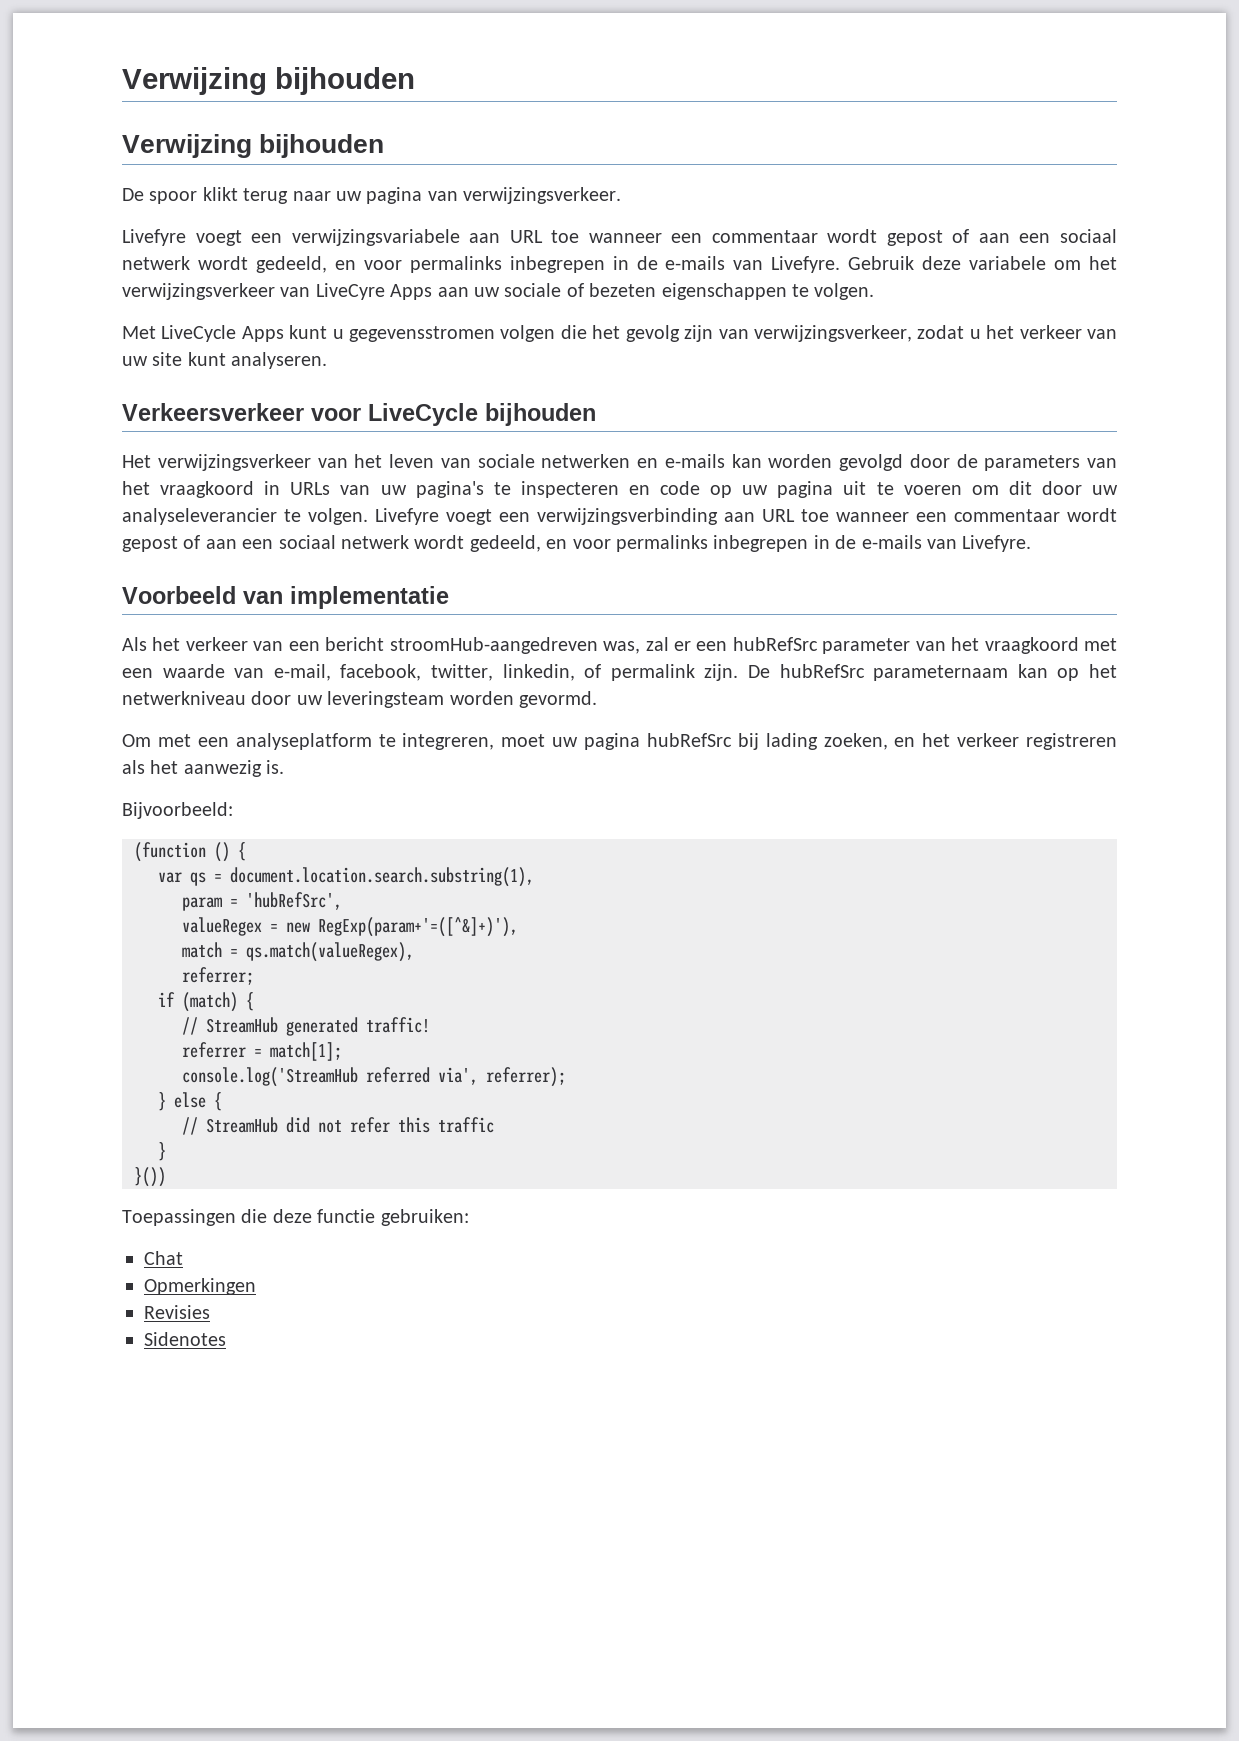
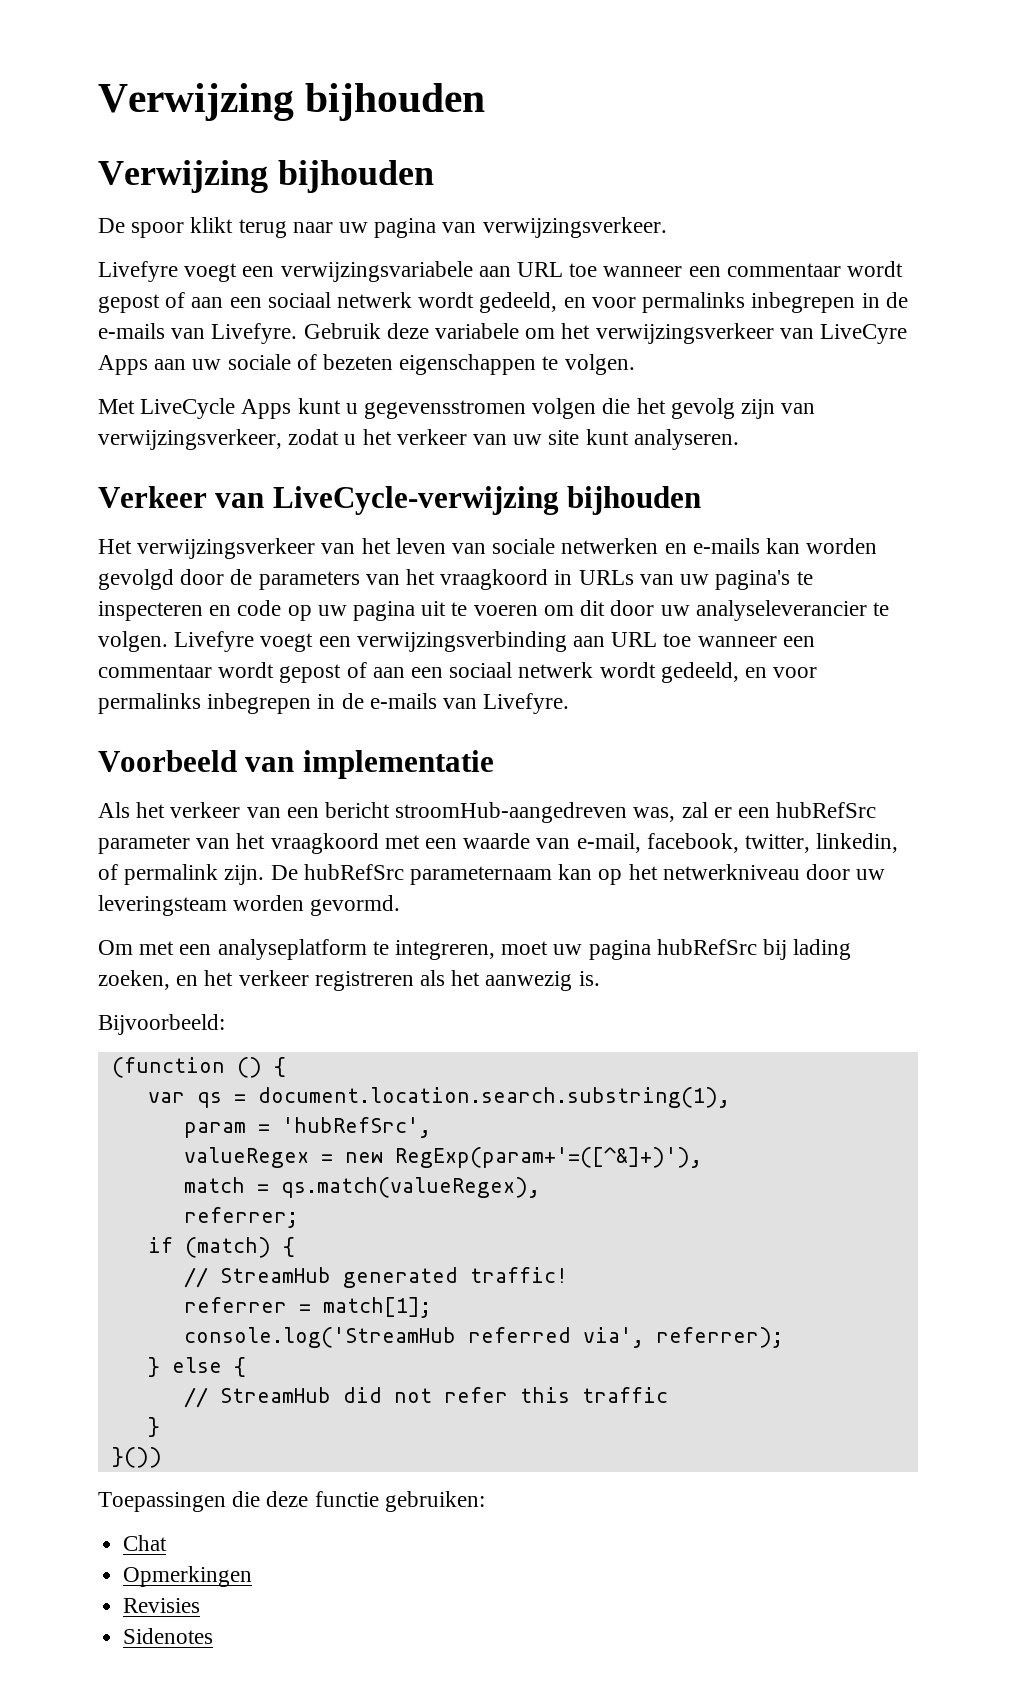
- Verkeersverkeer voor LiveCycle bijhouden
+ Verkeer van LiveCycle-verwijzing bijhouden

